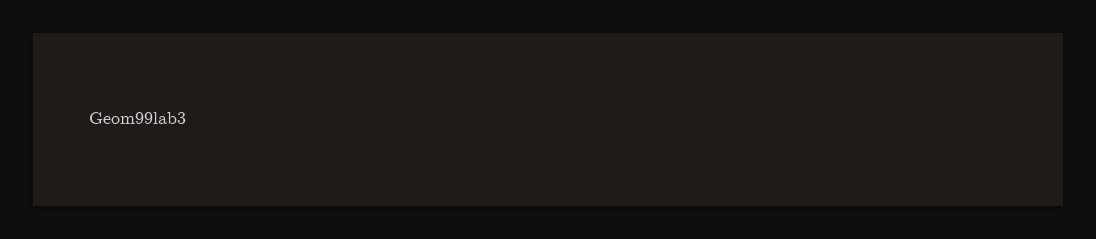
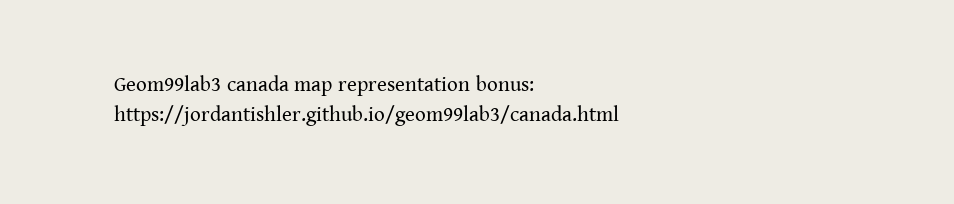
- Geom99lab3
+ Geom99lab3 canada map representation bonus: https://jordantishler.github.io/geom99lab3/canada.html

